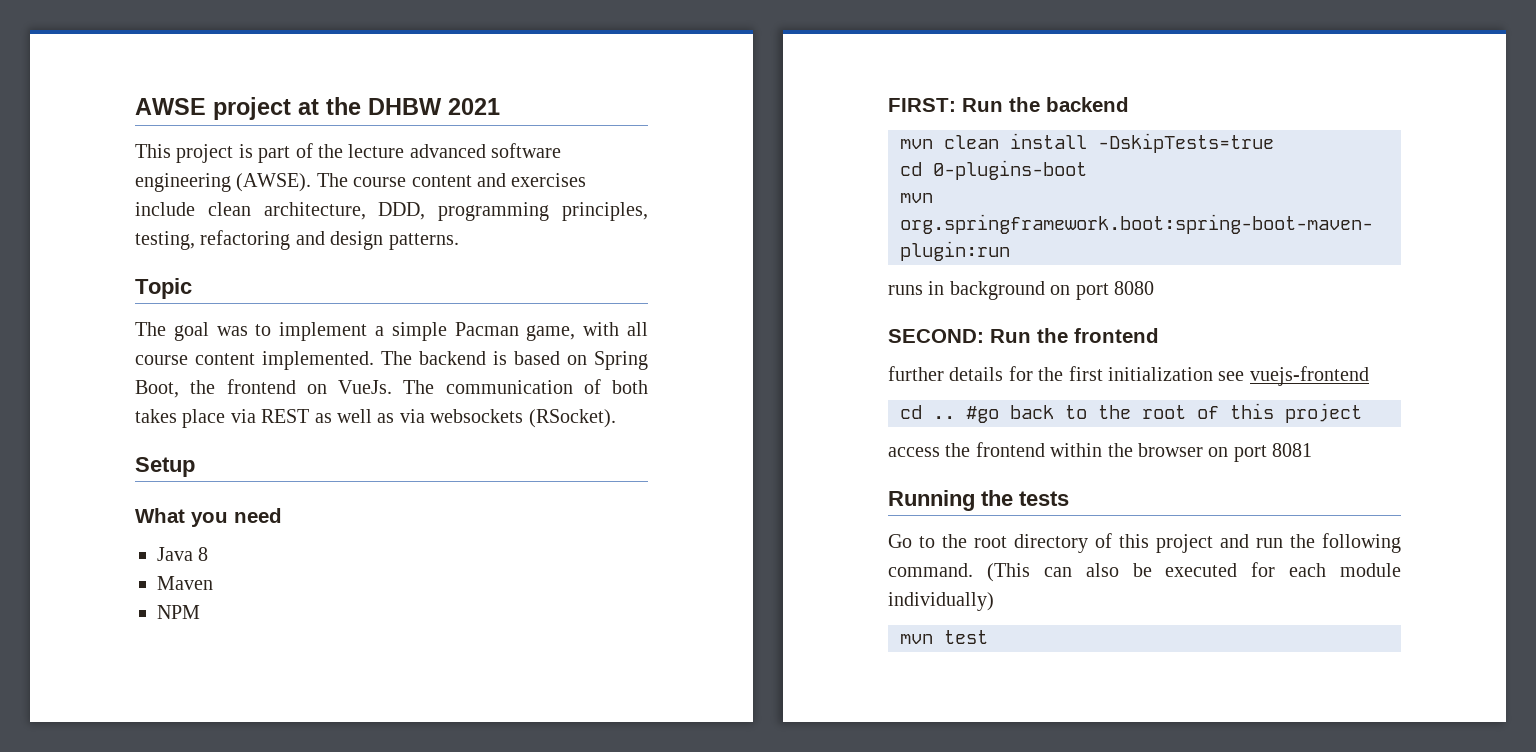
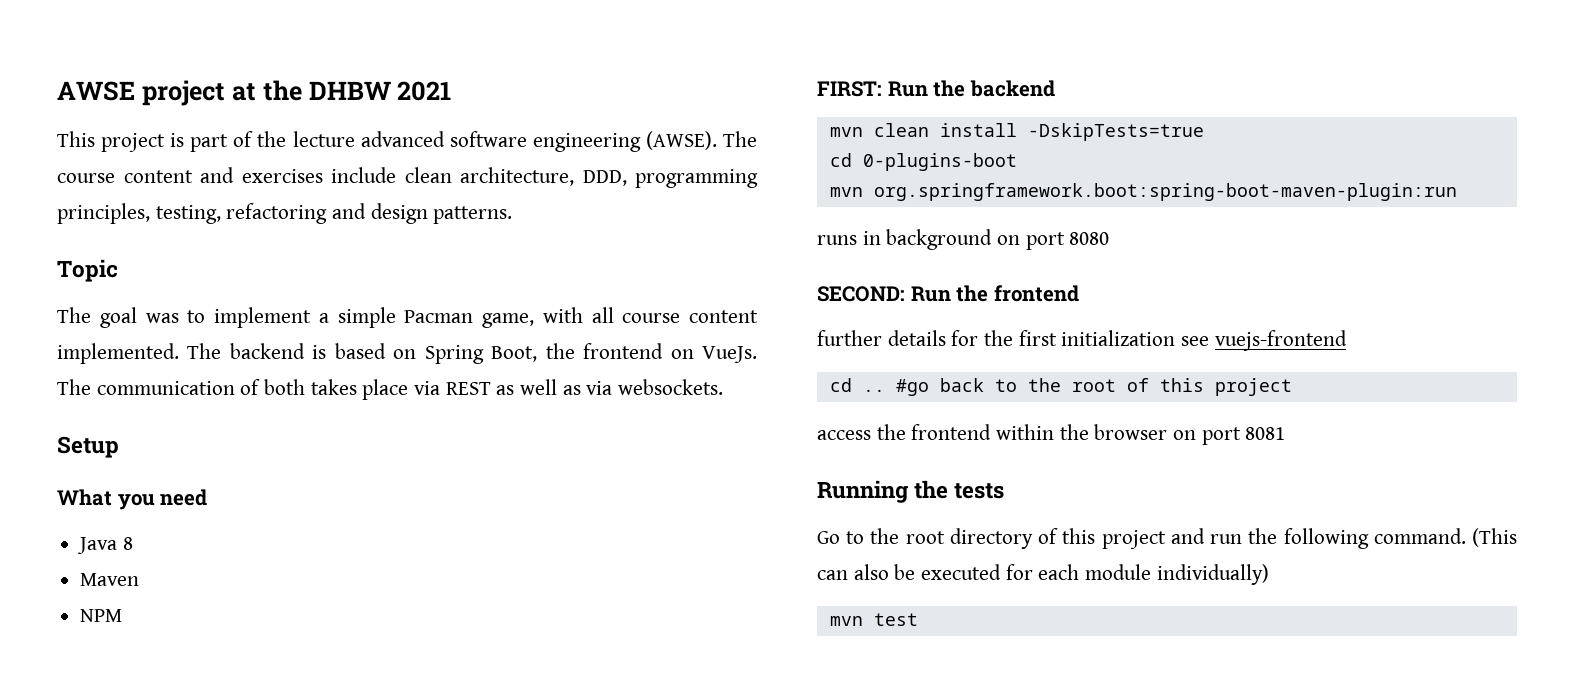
- The communication of both takes place via REST as well as via websockets (RSocket).
+ The communication of both takes place via REST as well as via websockets.

